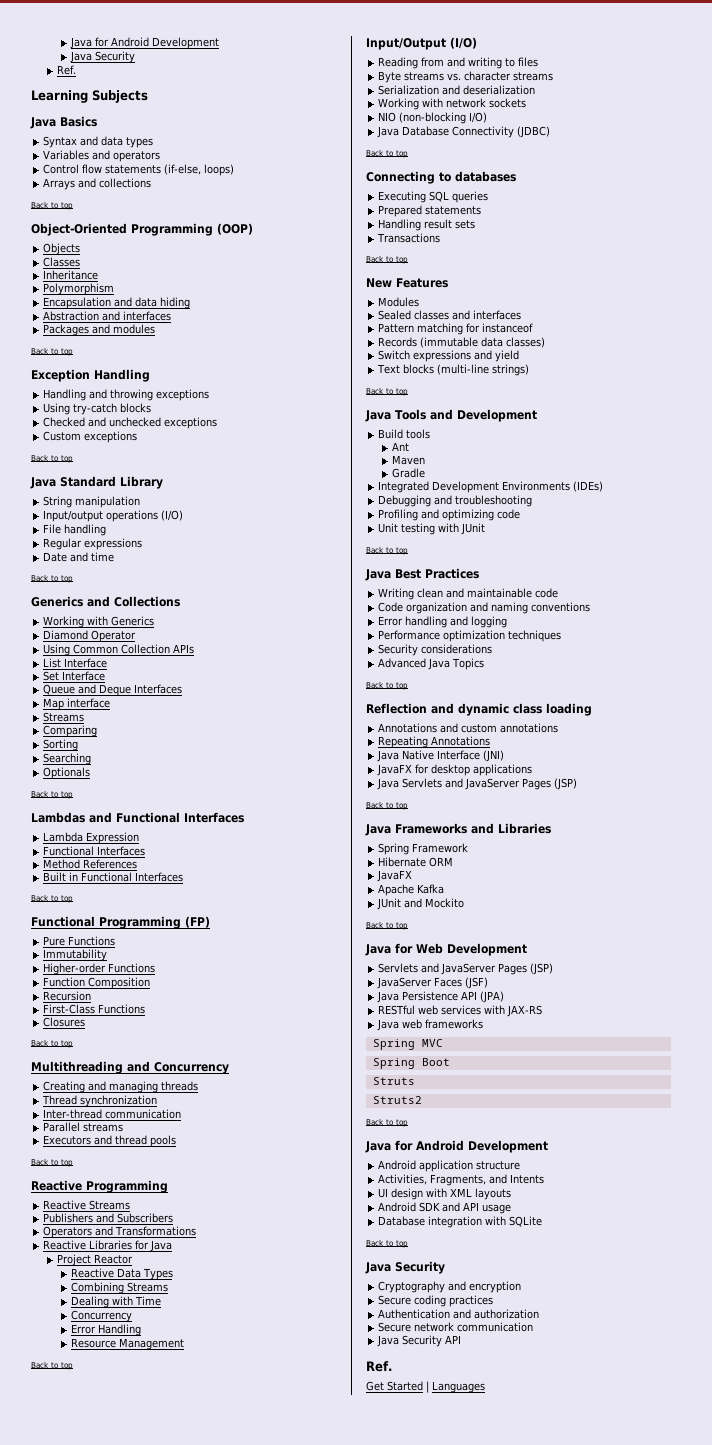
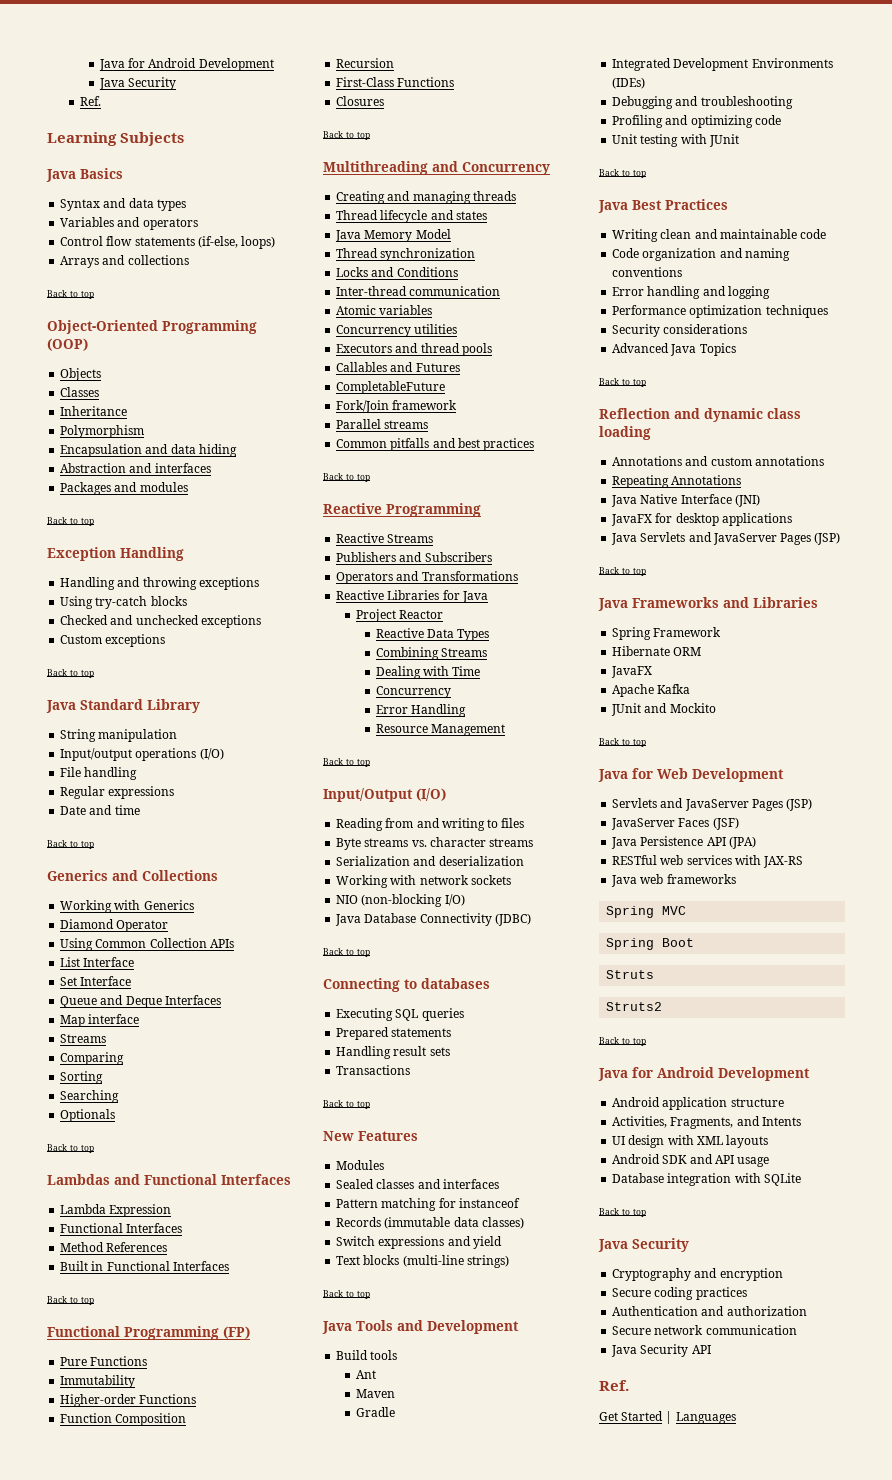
+ Thread lifecycle and states
+ Java Memory Model
+ Locks and Conditions
- Parallel streams
+ Atomic variables
+ Concurrency utilities
+ Callables and Futures
+ CompletableFuture
+ Fork/Join framework
+ Parallel streams
+ Common pitfalls and best practices

